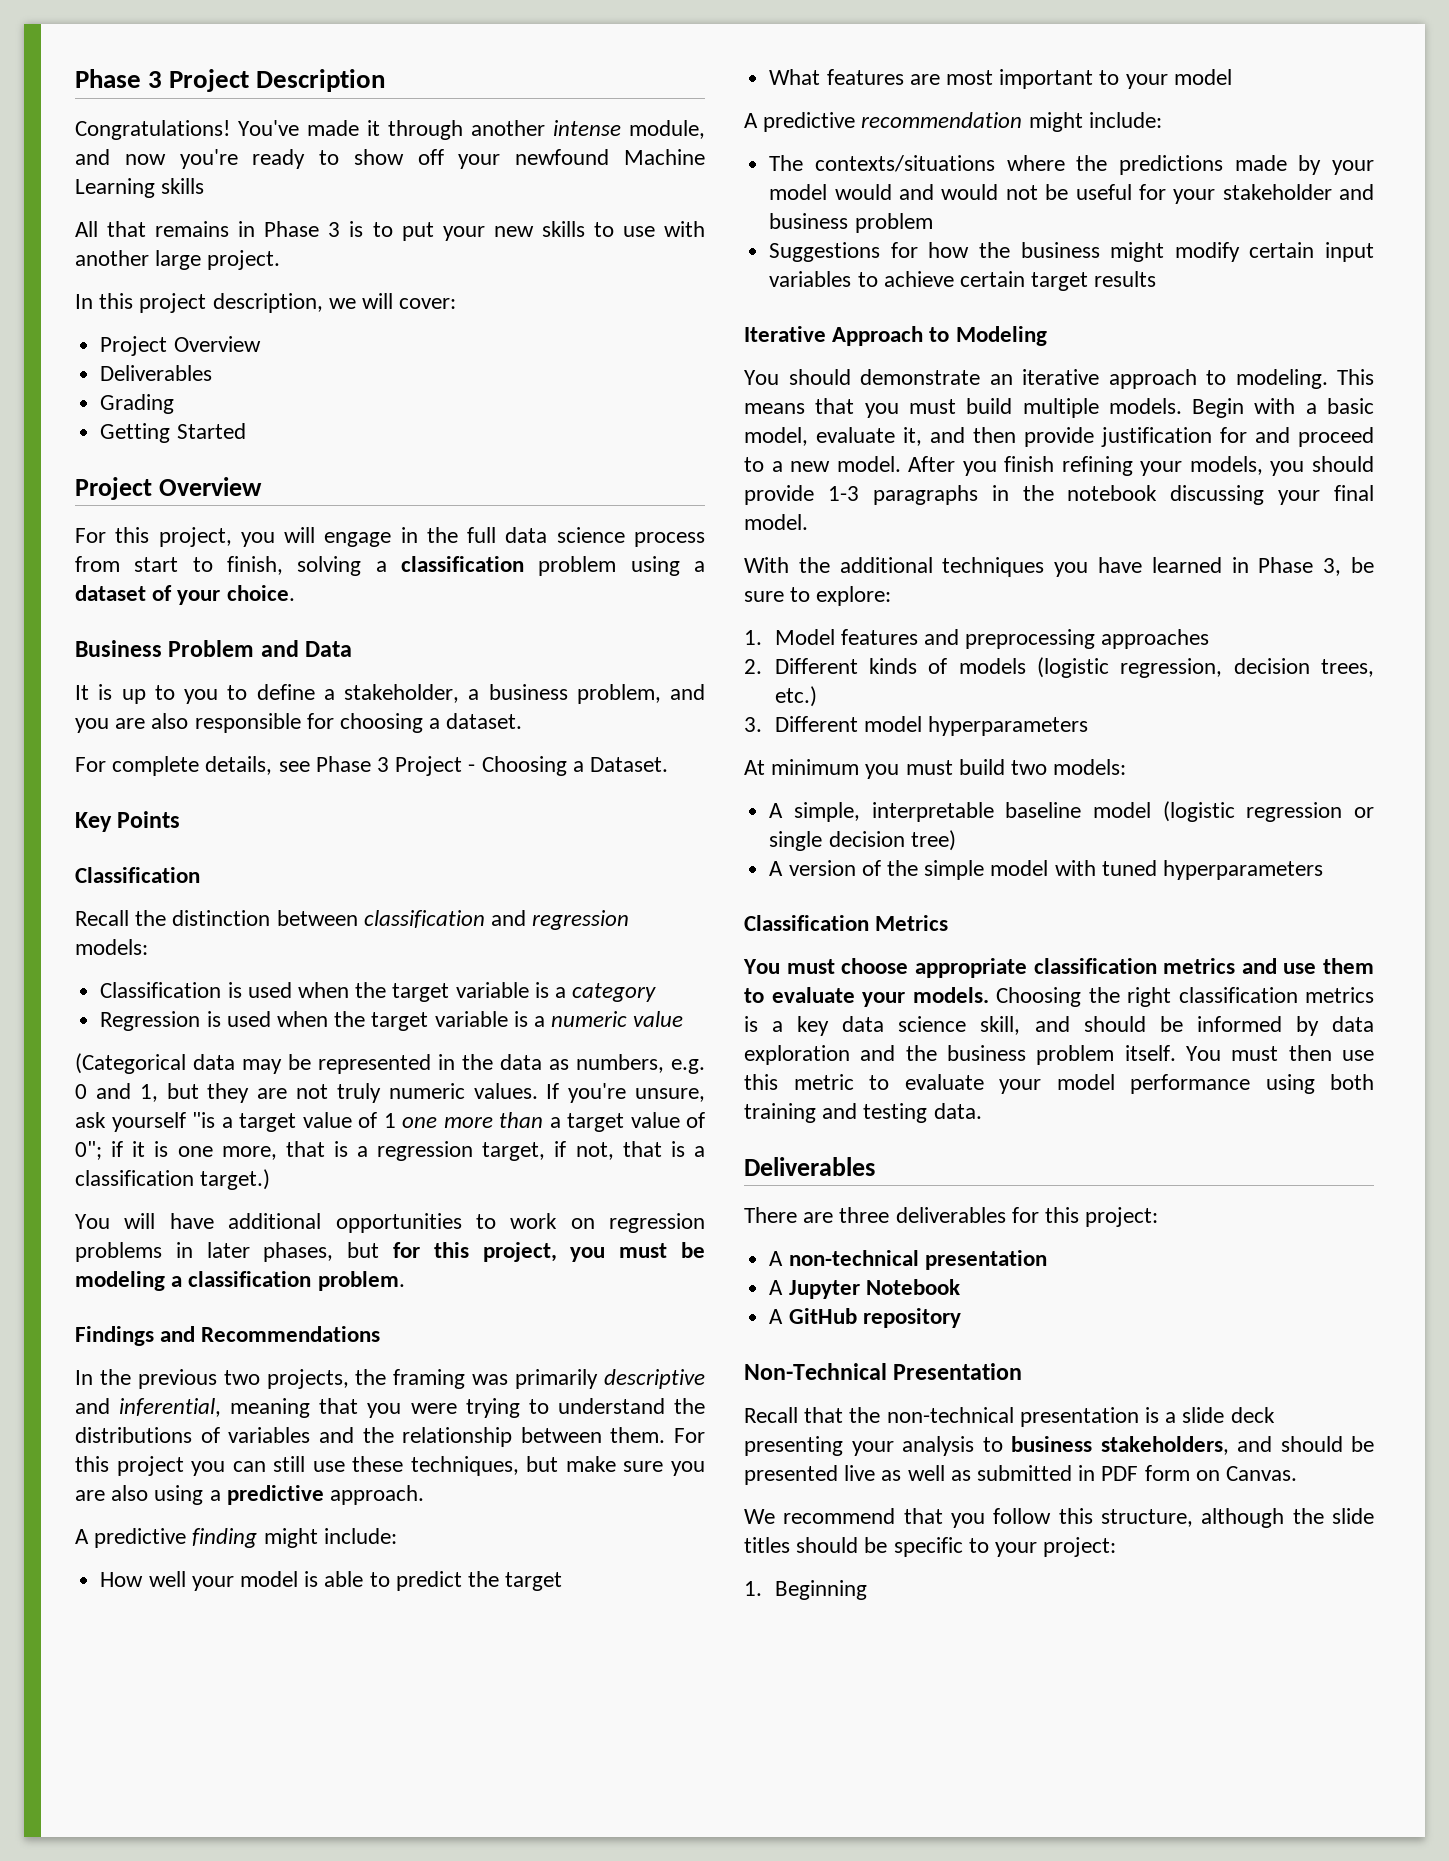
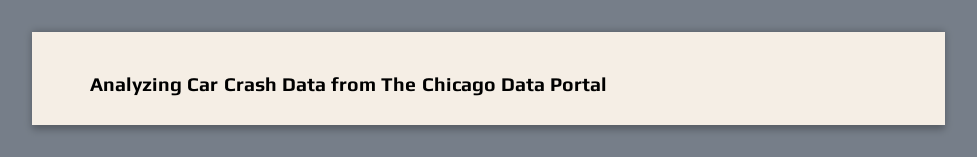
- Phase 3 Project Description
- Congratulations! You've made it through another intense module, and now you're ready to show off your newfound Machine Learning skills
- All that remains in Phase 3 is to put your new skills to use with another large project.
- In this project description, we will cover:
- Project Overview
- Deliverables
- Grading
- Getting Started
- Project Overview
- For this project, you will engage in the full data science process from start to finish, solving a classification problem using a dataset of your choice.
- Business Problem and Data
- It is up to you to define a stakeholder, a business problem, and you are also responsible for choosing a dataset.
- For complete details, see Phase 3 Project - Choosing a Dataset.
- Key Points
- Classification
- Recall the distinction between classification and regression models:
- Classification is used when the target variable is a category
- Regression is used when the target variable is a numeric value
- (Categorical data may be represented in the data as numbers, e.g. 0 and 1, but they are not truly numeric values. If you're unsure, ask yourself "is a target value of 1 one more than a target value of 0"; if it is one more, that is a regression target, if not, that is a classification target.)
- You will have additional opportunities to work on regression problems in later phases, but for this project, you must be modeling a classification problem.
- Findings and Recommendations
- In the previous two projects, the framing was primarily descriptive and inferential, meaning that you were trying to understand the distributions of variables and the relationship between them. For this project you can still use these techniques, but make sure you are also using a predictive approach.
- A predictive finding might include:
- How well your model is able to predict the target
- What features are most important to your model
- A predictive recommendation might include:
- The contexts/situations where the predictions made by your model would and would not be useful for your stakeholder and business problem
- Suggestions for how the business might modify certain input variables to achieve certain target results
- Iterative Approach to Modeling
- You should demonstrate an iterative approach to modeling. This means that you must build multiple models. Begin with a basic model, evaluate it, and then provide justification for and proceed to a new model. After you finish refining your models, you should provide 1-3 paragraphs in the notebook discussing your final model.
- With the additional techniques you have learned in Phase 3, be sure to explore:
- 1. Model features and preprocessing approaches
- 2. Different kinds of models (logistic regression, decision trees, etc.)
- 3. Different model hyperparameters
- At minimum you must build two models:
- A simple, interpretable baseline model (logistic regression or single decision tree)
- A version of the simple model with tuned hyperparameters
- Classification Metrics
- You must choose appropriate classification metrics and use them to evaluate your models. Choosing the right classification metrics is a key data science skill, and should be informed by data exploration and the business problem itself. You must then use this metric to evaluate your model performance using both training and testing data.
- Deliverables
- There are three deliverables for this project:
- A non-technical presentation
- A Jupyter Notebook
- A GitHub repository
- Non-Technical Presentation
- Recall that the non-technical presentation is a slide deck presenting your analysis to business stakeholders, and should be presented live as well as submitted in PDF form on Canvas.
- We recommend that you follow this structure, although the slide titles should be specific to your project:
- 1. Beginning
+ Analyzing Car Crash Data from The Chicago Data Portal

